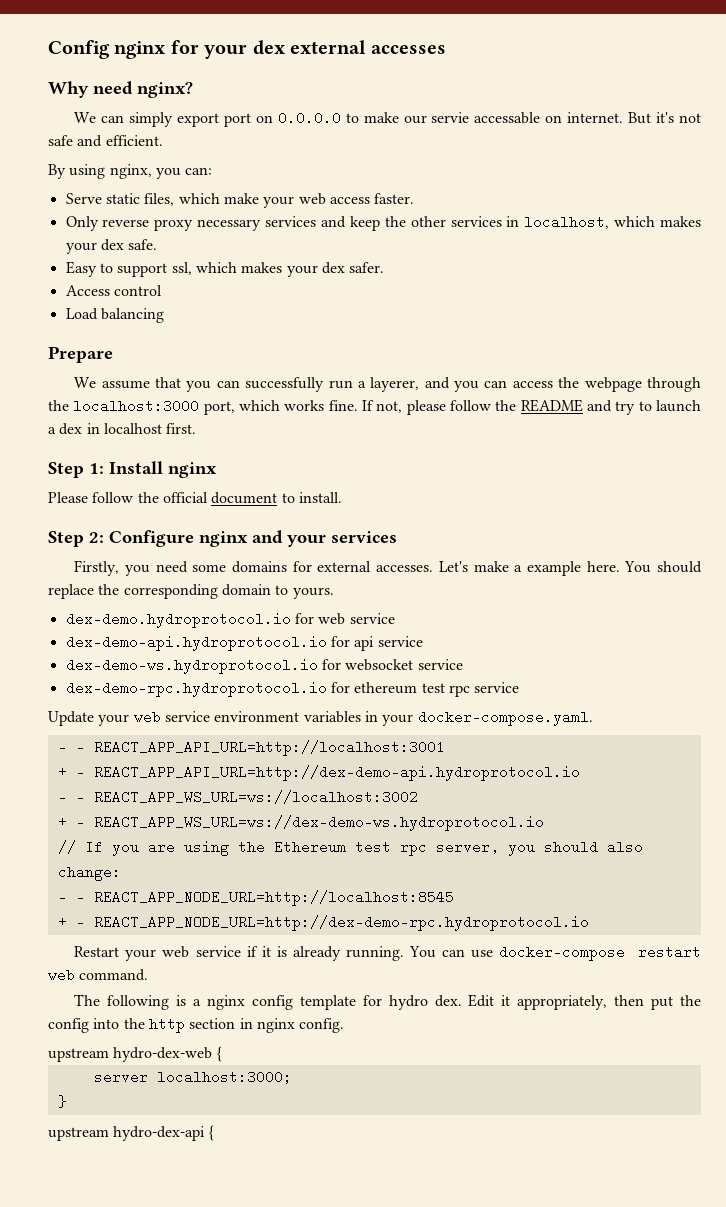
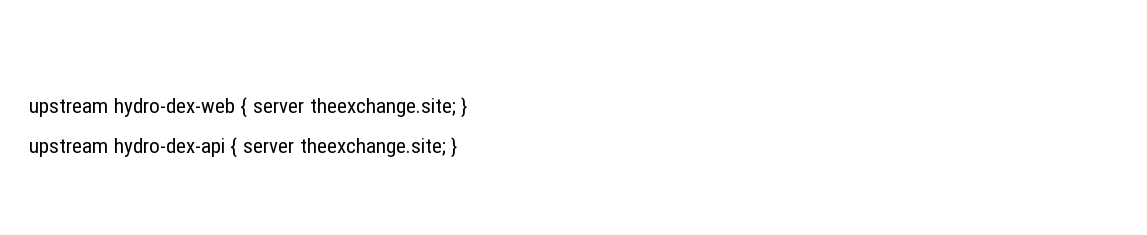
- Config nginx for your dex external accesses
- Why need nginx?
- We can simply export port on 0.0.0.0 to make our servie accessable on internet. But it's not safe and efficient.
- By using nginx, you can:
- Serve static files, which make your web access faster.
- Only reverse proxy necessary services and keep the other services in localhost, which makes your dex safe.
- Easy to support ssl, which makes your dex safer.
- Access control
- Load balancing
- Prepare
- We assume that you can successfully run a layerer, and you can access the webpage through the localhost:3000 port, which works fine. If not, please follow the README and try to launch a dex in localhost first.
- Step 1: Install nginx
- Please follow the official document to install.
- Step 2: Configure nginx and your services
- Firstly, you need some domains for external accesses. Let's make a example here. You should replace the corresponding domain to yours.
- dex-demo.hydroprotocol.io for web service
- dex-demo-api.hydroprotocol.io for api service
- dex-demo-ws.hydroprotocol.io for websocket service
- dex-demo-rpc.hydroprotocol.io for ethereum test rpc service
- Update your web service environment variables in your docker-compose.yaml.
- - - REACT_APP_API_URL=http://localhost:3001
- + - REACT_APP_API_URL=http://dex-demo-api.hydroprotocol.io
- - - REACT_APP_WS_URL=ws://localhost:3002
- + - REACT_APP_WS_URL=ws://dex-demo-ws.hydroprotocol.io
- // If you are using the Ethereum test rpc server, you should also change:
- - - REACT_APP_NODE_URL=http://localhost:8545
- + - REACT_APP_NODE_URL=http://dex-demo-rpc.hydroprotocol.io
- Restart your web service if it is already running. You can use docker-compose restart web command.
- The following is a nginx config template for hydro dex. Edit it appropriately, then put the config into the http section in nginx config.
- upstream hydro-dex-web {
- server localhost:3000;
- }
+ upstream hydro-dex-web { server theexchange.site; }
- upstream hydro-dex-api {
+ upstream hydro-dex-api { server theexchange.site; }

